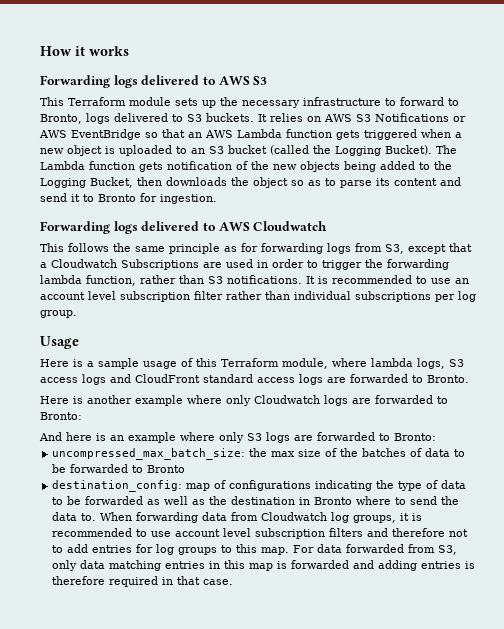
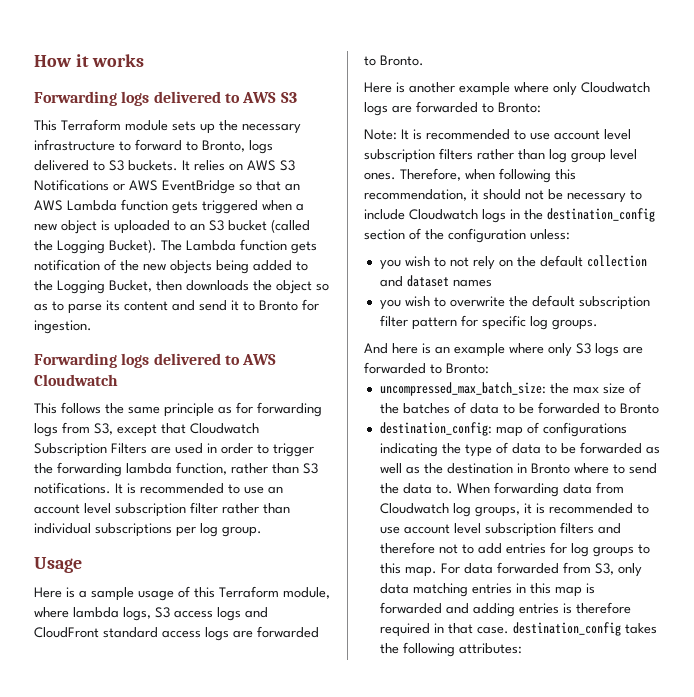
- This follows the same principle as for forwarding logs from S3, except that a Cloudwatch Subscriptions are used in order to trigger the forwarding lambda function, rather than S3 notifications.
+ This follows the same principle as for forwarding logs from S3, except that Cloudwatch Subscription Filters are used in order to trigger the forwarding lambda function, rather than S3 notifications.
+ Note: It is recommended to use account level subscription filters rather than log group level ones. Therefore, when following this recommendation, it should not be necessary to include Cloudwatch logs in the destination_config section of the configuration unless:
+ you wish to not rely on the default collection and dataset names
+ you wish to overwrite the default subscription filter pattern for specific log groups.
- For data forwarded from S3, only data matching entries in this map is forwarded and adding entries is therefore required in that case.
+ For data forwarded from S3, only data matching entries in this map is forwarded and adding entries is therefore required in that case. destination_config takes the following attributes:

